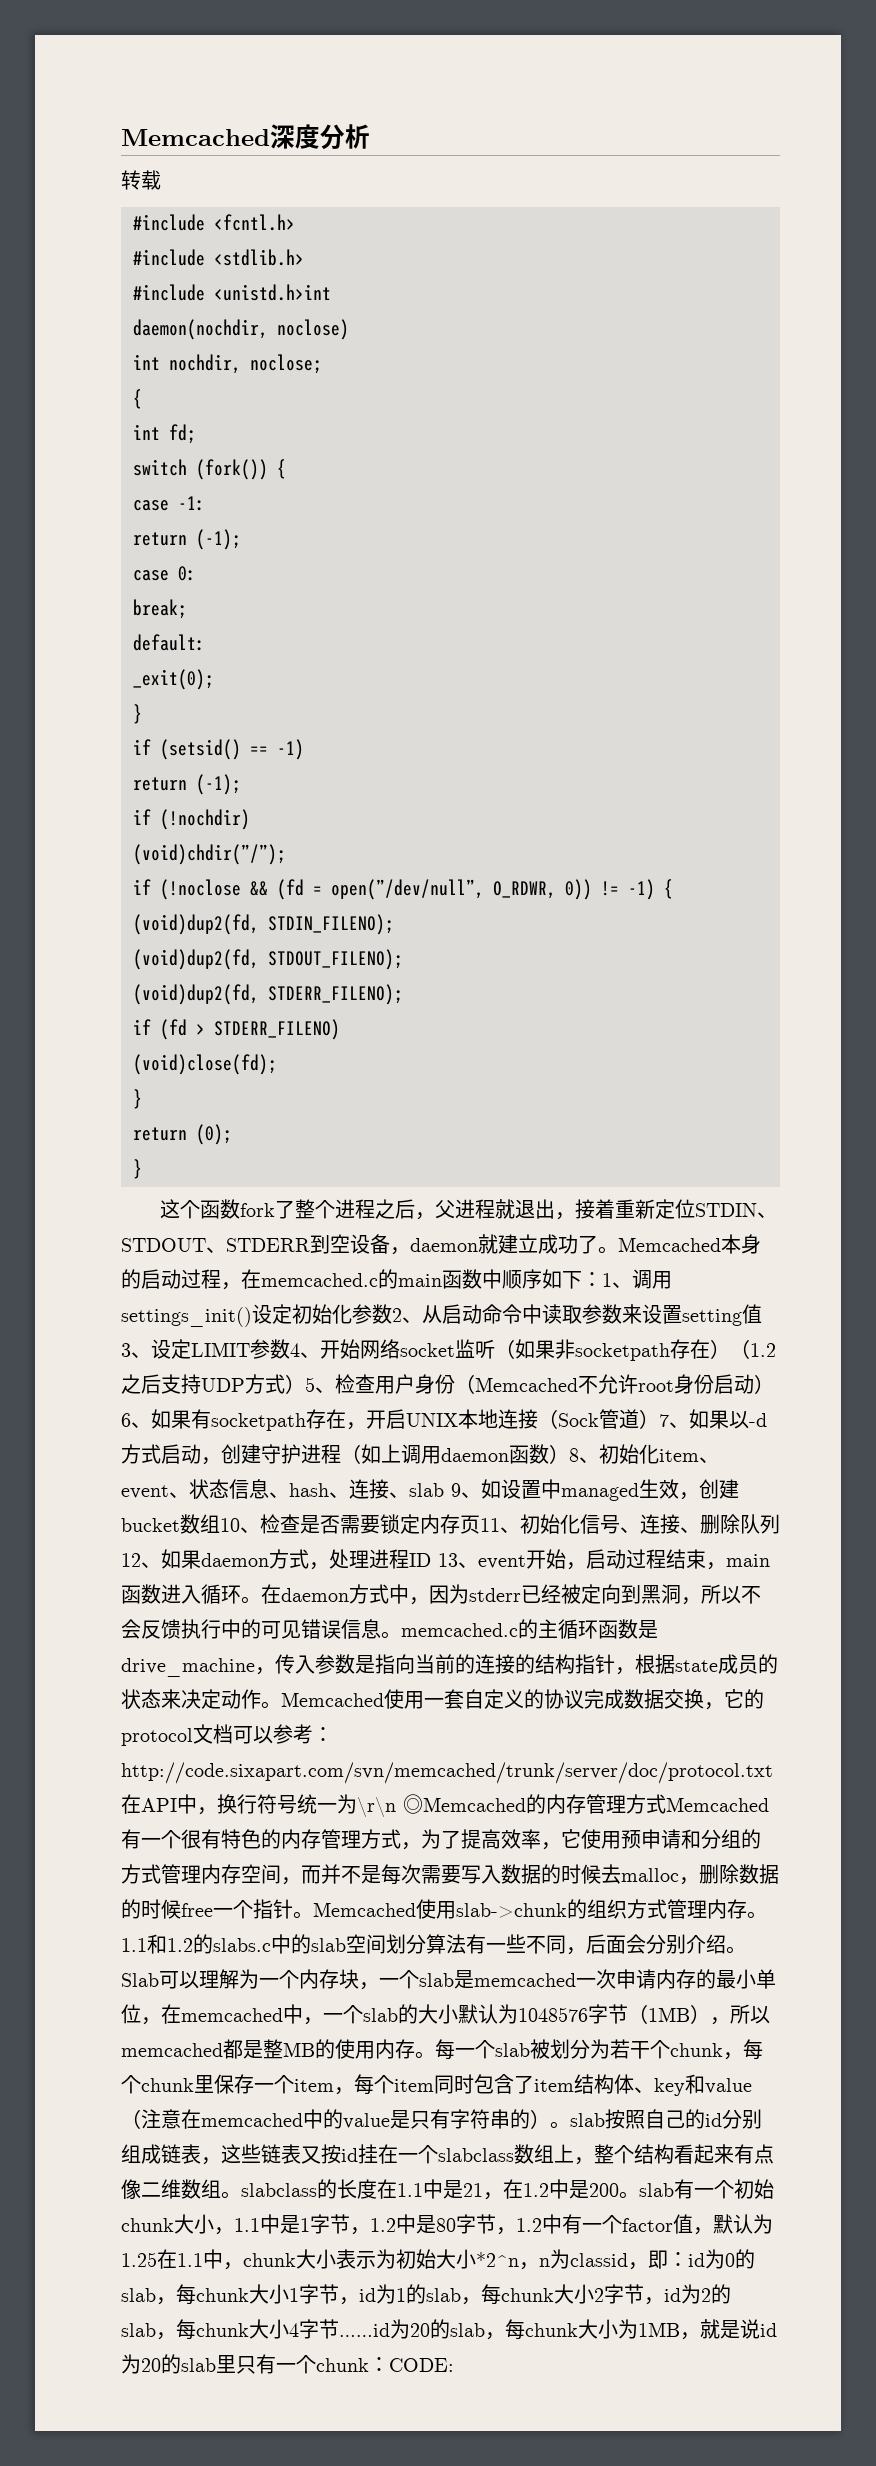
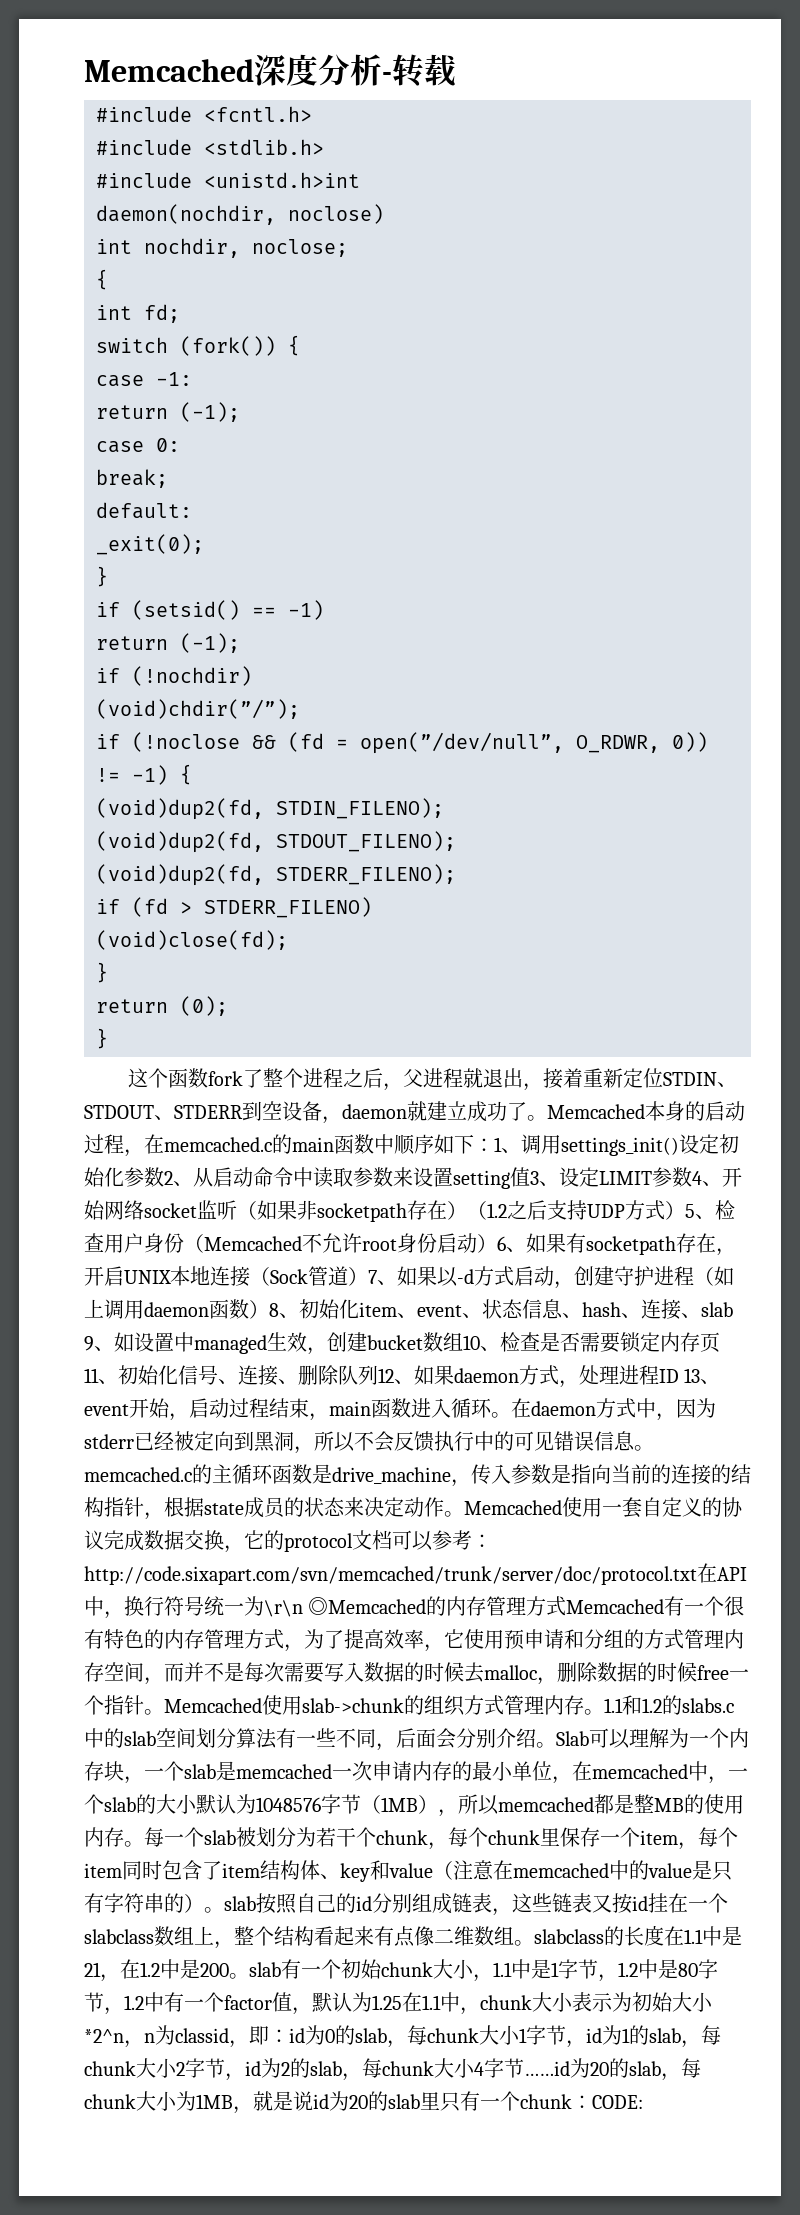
- Memcached深度分析
- 转载
+ Memcached深度分析-转载

